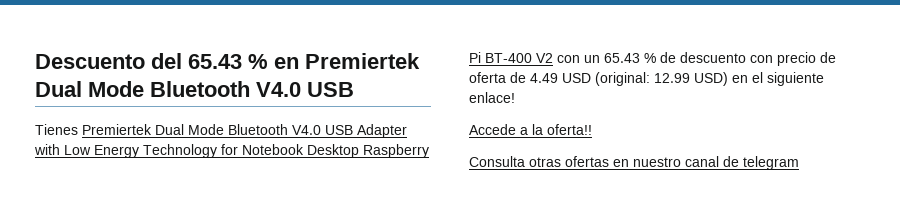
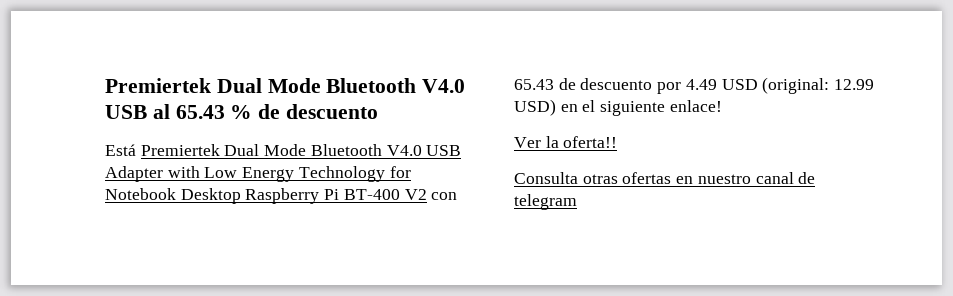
- Descuento del 65.43 % en Premiertek Dual Mode Bluetooth V4.0 USB
- Tienes Premiertek Dual Mode Bluetooth V4.0 USB Adapter with Low Energy Technology for Notebook Desktop Raspberry Pi BT-400 V2 con un 65.43 % de descuento con precio de oferta de 4.49 USD (original: 12.99 USD) en el siguiente enlace!
+ Premiertek Dual Mode Bluetooth V4.0 USB al 65.43 % de descuento
+ Está Premiertek Dual Mode Bluetooth V4.0 USB Adapter with Low Energy Technology for Notebook Desktop Raspberry Pi BT-400 V2 con 65.43 de descuento por 4.49 USD (original: 12.99 USD) en el siguiente enlace!
- Accede a la oferta!!
+ Ver la oferta!!

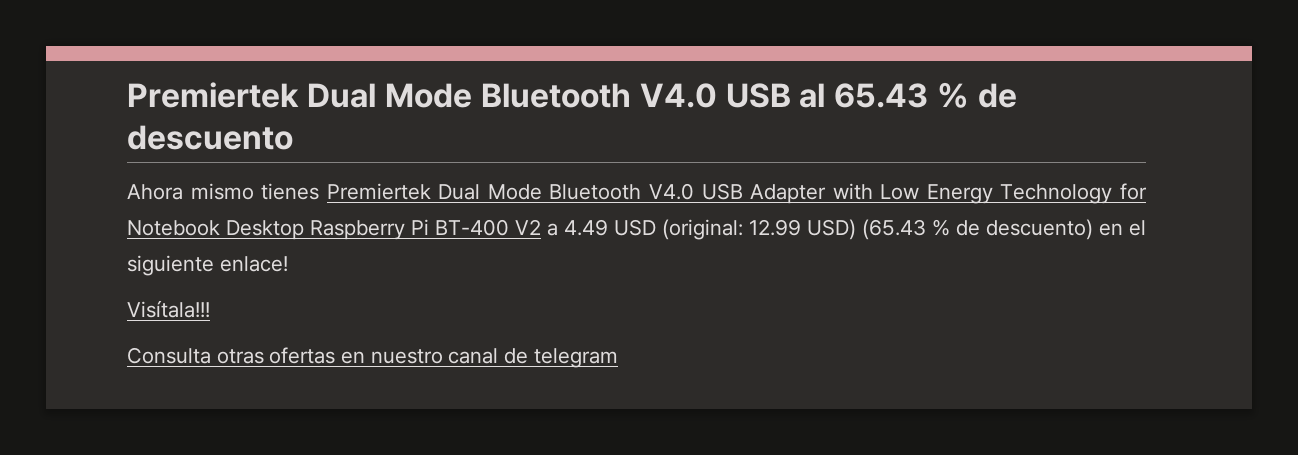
- Está Premiertek Dual Mode Bluetooth V4.0 USB Adapter with Low Energy Technology for Notebook Desktop Raspberry Pi BT-400 V2 con 65.43 de descuento por 4.49 USD (original: 12.99 USD) en el siguiente enlace!
+ Ahora mismo tienes Premiertek Dual Mode Bluetooth V4.0 USB Adapter with Low Energy Technology for Notebook Desktop Raspberry Pi BT-400 V2 a 4.49 USD (original: 12.99 USD) (65.43 % de descuento) en el siguiente enlace!
- Ver la oferta!!
+ Visítala!!!

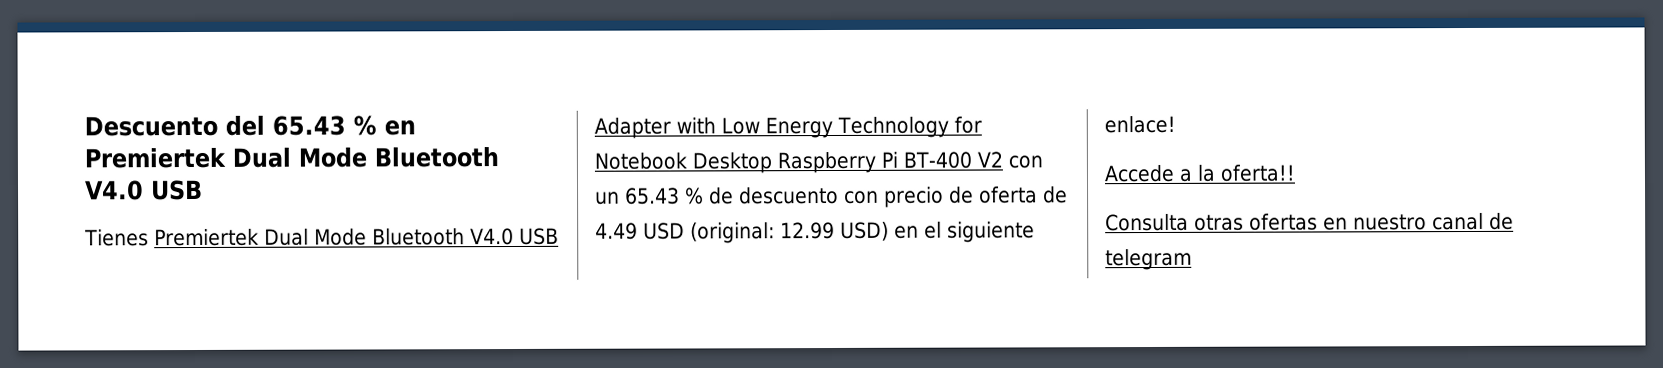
- Premiertek Dual Mode Bluetooth V4.0 USB al 65.43 % de descuento
- Ahora mismo tienes Premiertek Dual Mode Bluetooth V4.0 USB Adapter with Low Energy Technology for Notebook Desktop Raspberry Pi BT-400 V2 a 4.49 USD (original: 12.99 USD) (65.43 % de descuento) en el siguiente enlace!
+ Descuento del 65.43 % en Premiertek Dual Mode Bluetooth V4.0 USB
+ Tienes Premiertek Dual Mode Bluetooth V4.0 USB Adapter with Low Energy Technology for Notebook Desktop Raspberry Pi BT-400 V2 con un 65.43 % de descuento con precio de oferta de 4.49 USD (original: 12.99 USD) en el siguiente enlace!
- Visítala!!!
+ Accede a la oferta!!

